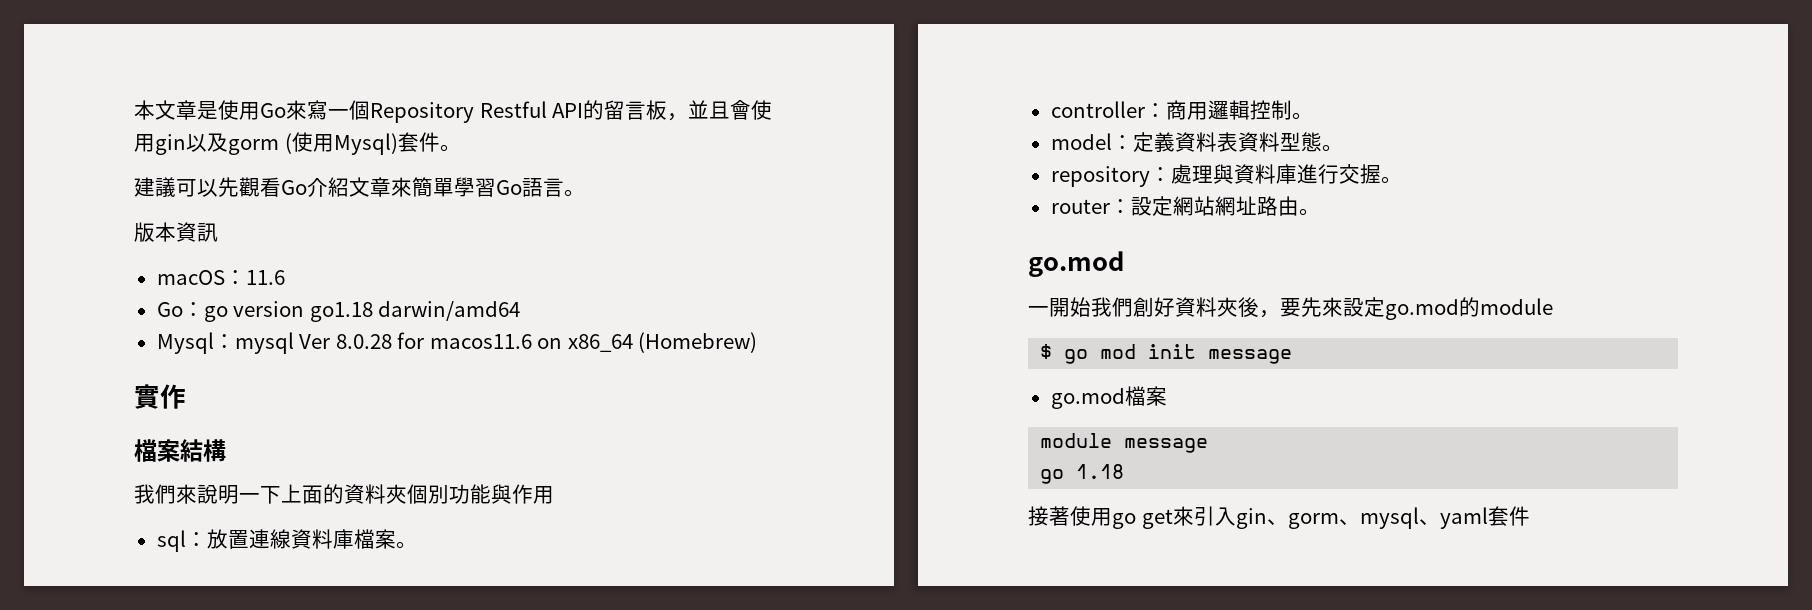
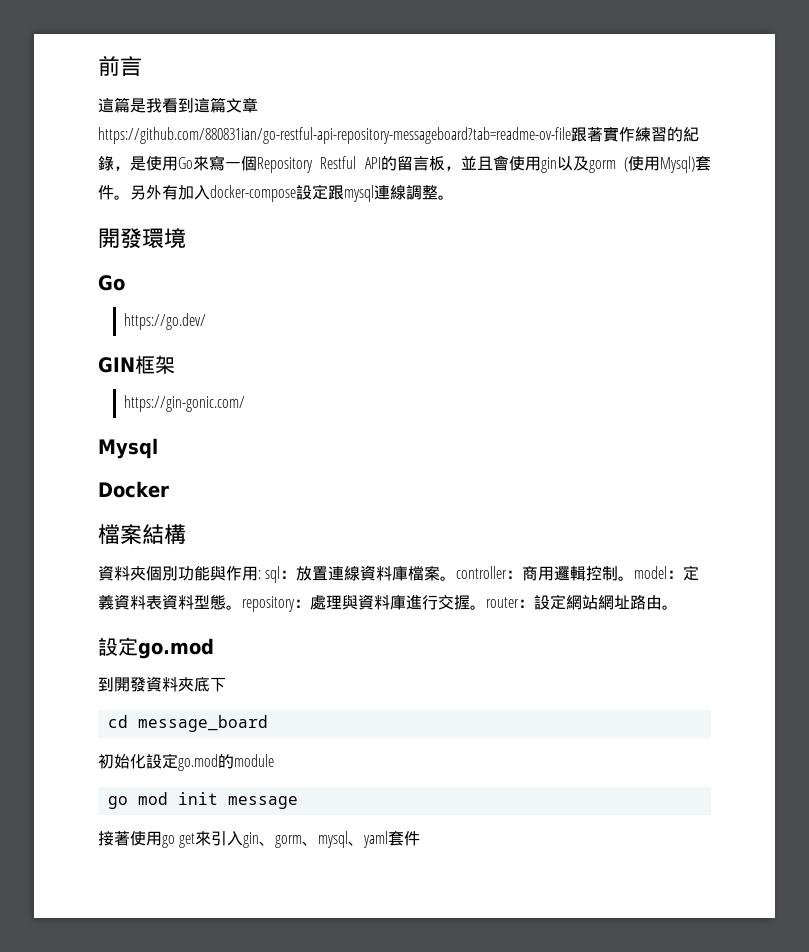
- 本文章是使用Go來寫一個Repository Restful API的留言板，並且會使用gin以及gorm (使用Mysql)套件。
- 建議可以先觀看Go介紹文章來簡單學習Go語言。
- 版本資訊
- macOS：11.6
- Go：go version go1.18 darwin/amd64
- Mysql：mysql Ver 8.0.28 for macos11.6 on x86_64 (Homebrew)
- 實作
+ 前言
+ 這篇是我看到這篇文章https://github.com/880831ian/go-restful-api-repository-messageboard?tab=readme-ov-file跟著實作練習的紀錄，是使用Go來寫一個Repository Restful API的留言板，並且會使用gin以及gorm (使用Mysql)套件。另外有加入docker-compose設定跟mysql連線調整。
+ 開發環境
+ Go
+ https://go.dev/
+ GIN框架
+ https://gin-gonic.com/
+ Mysql
+ Docker
  檔案結構
- 我們來說明一下上面的資料夾個別功能與作用
- sql：放置連線資料庫檔案。
- controller：商用邏輯控制。
- model：定義資料表資料型態。
- repository：處理與資料庫進行交握。
- router：設定網站網址路由。
- go.mod
+ 資料夾個別功能與作用: sql：放置連線資料庫檔案。controller：商用邏輯控制。model：定義資料表資料型態。repository：處理與資料庫進行交握。router：設定網站網址路由。
+ 設定go.mod
- 一開始我們創好資料夾後，要先來設定go.mod的module
+ 到開發資料夾底下
+ cd message_board
+ 初始化設定go.mod的module
- $ go mod init message
+ go mod init message
- go.mod檔案
- module message
- go 1.18

